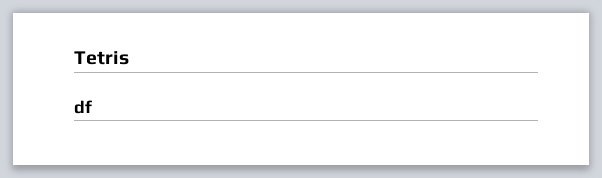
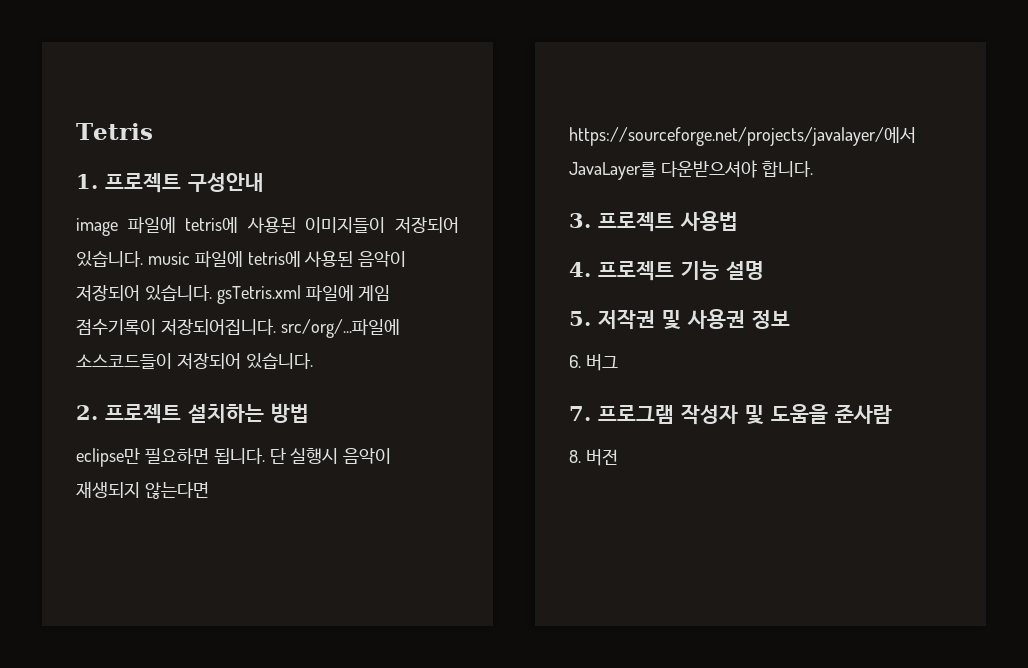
- df
+ 1. 프로젝트 구성안내
+ image 파일에 tetris에 사용된 이미지들이 저장되어 있습니다. music 파일에 tetris에 사용된 음악이 저장되어 있습니다. gsTetris.xml 파일에 게임 점수기록이 저장되어집니다. src/org/...파일에 소스코드들이 저장되어 있습니다.
+ 2. 프로젝트 설치하는 방법
+ eclipse만 필요하면 됩니다. 단 실행시 음악이 재생되지 않는다면 https://sourceforge.net/projects/javalayer/에서 JavaLayer를 다운받으셔야 합니다.
+ 3. 프로젝트 사용법
+ 4. 프로젝트 기능 설명
+ 5. 저작권 및 사용권 정보
+ 6. 버그
+ 7. 프로그램 작성자 및 도움을 준사람
+ 8. 버전

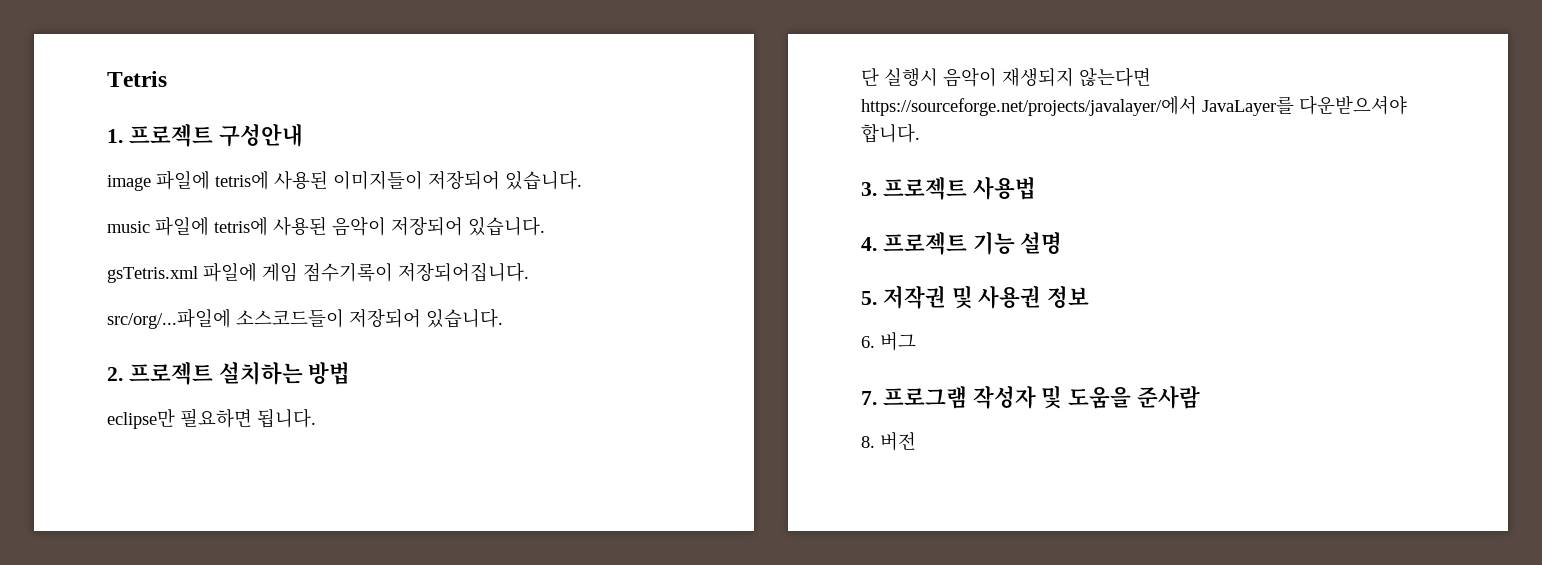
- image 파일에 tetris에 사용된 이미지들이 저장되어 있습니다. music 파일에 tetris에 사용된 음악이 저장되어 있습니다. gsTetris.xml 파일에 게임 점수기록이 저장되어집니다. src/org/...파일에 소스코드들이 저장되어 있습니다.
+ image 파일에 tetris에 사용된 이미지들이 저장되어 있습니다.
+ music 파일에 tetris에 사용된 음악이 저장되어 있습니다.
+ gsTetris.xml 파일에 게임 점수기록이 저장되어집니다.
+ src/org/...파일에 소스코드들이 저장되어 있습니다.
- eclipse만 필요하면 됩니다. 단 실행시 음악이 재생되지 않는다면 https://sourceforge.net/projects/javalayer/에서 JavaLayer를 다운받으셔야 합니다.
+ eclipse만 필요하면 됩니다.
+ 단 실행시 음악이 재생되지 않는다면 https://sourceforge.net/projects/javalayer/에서 JavaLayer를 다운받으셔야 합니다.

